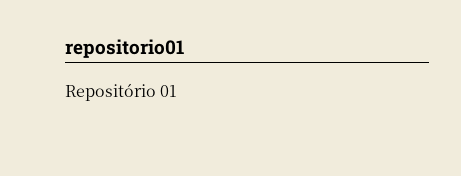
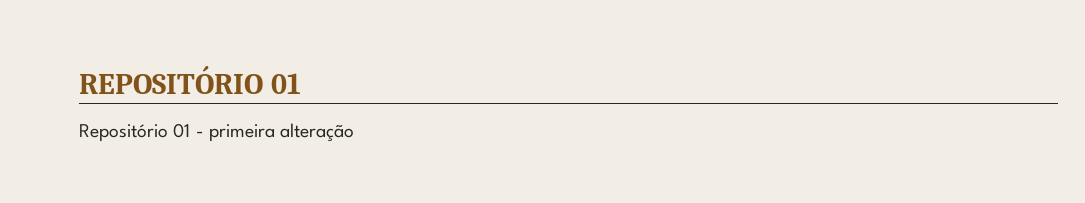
- repositorio01
+ REPOSITÓRIO 01
- Repositório 01
+ Repositório 01 - primeira alteração

